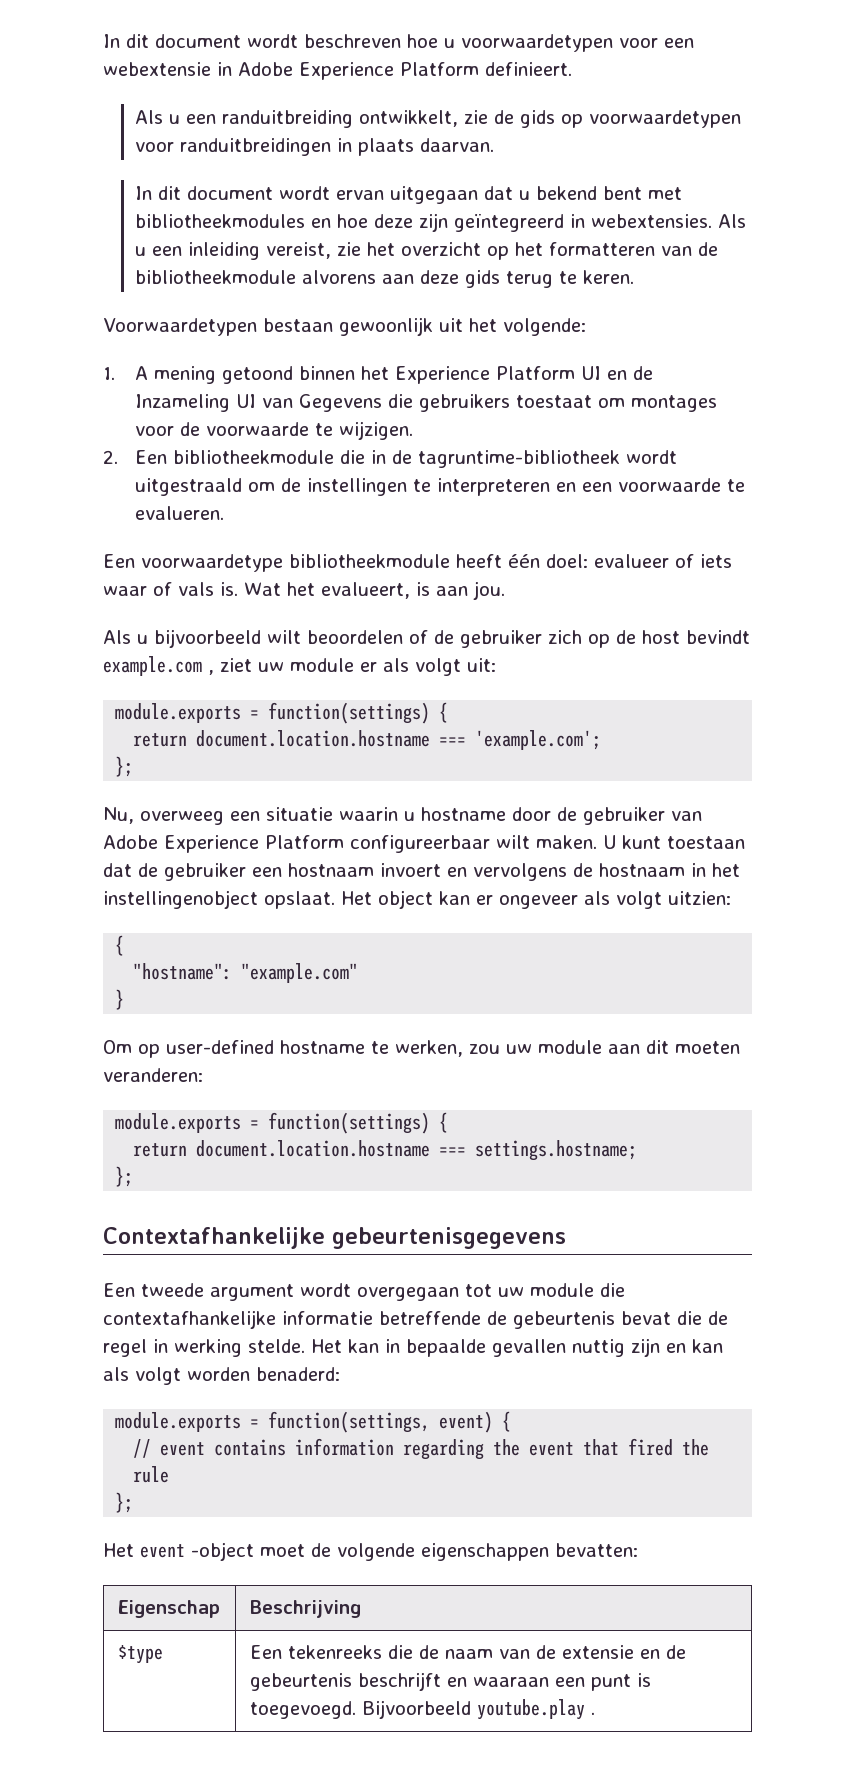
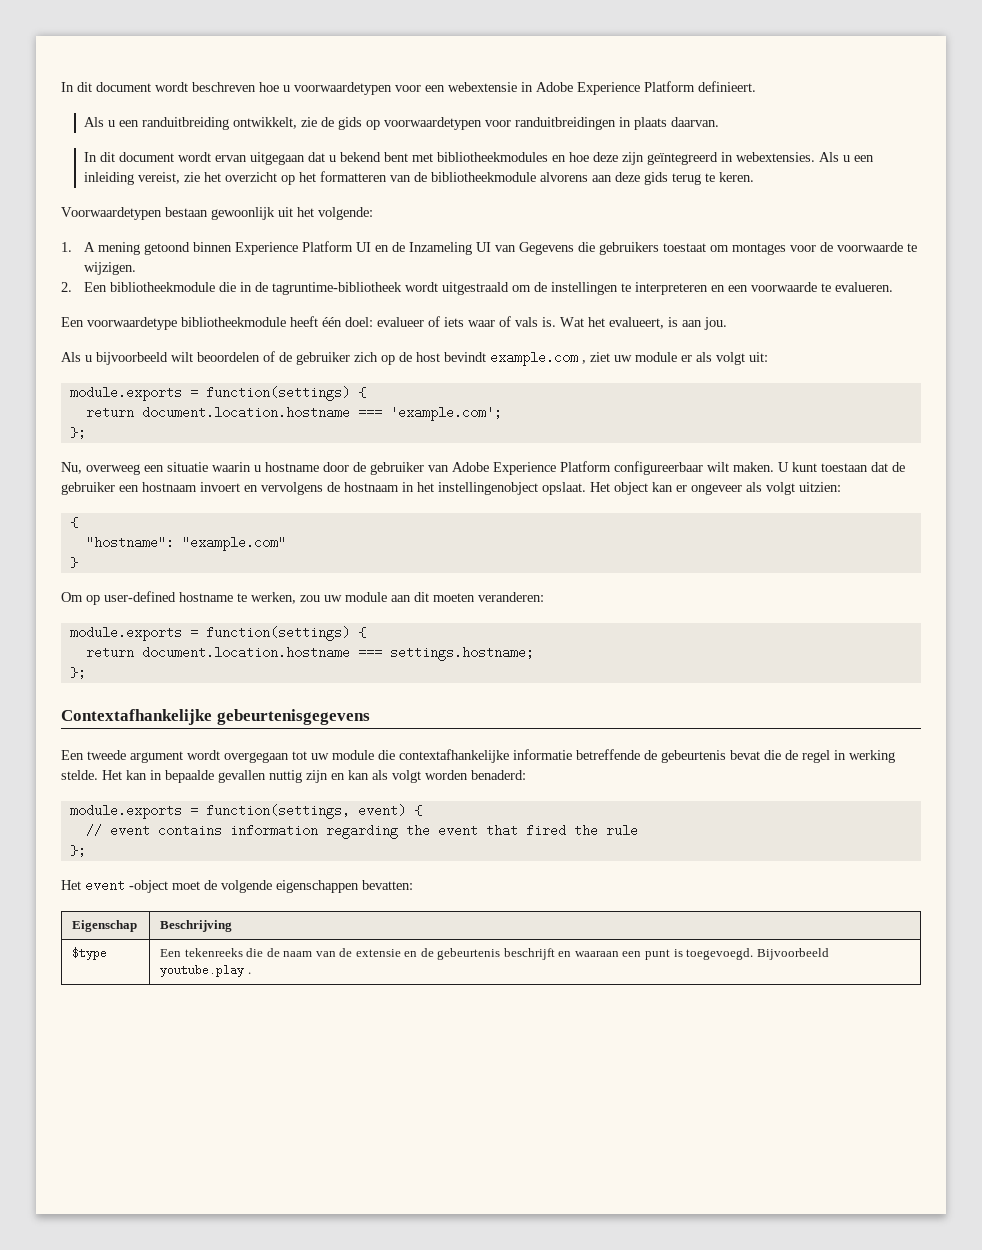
- 1. A mening getoond binnen het Experience Platform UI en de Inzameling UI van Gegevens die gebruikers toestaat om montages voor de voorwaarde te wijzigen.
+ 1. A mening getoond binnen Experience Platform UI en de Inzameling UI van Gegevens die gebruikers toestaat om montages voor de voorwaarde te wijzigen.

